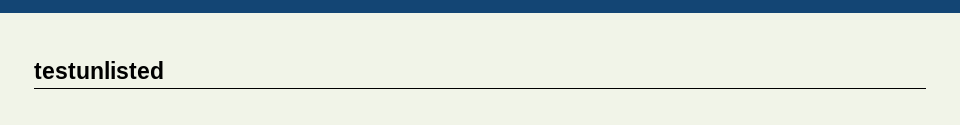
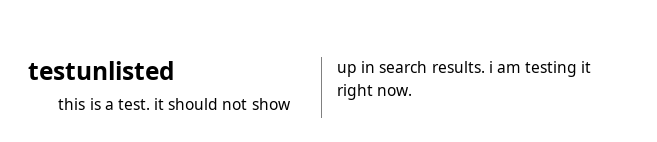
+ this is a test. it should not show up in search results. i am testing it right now.

